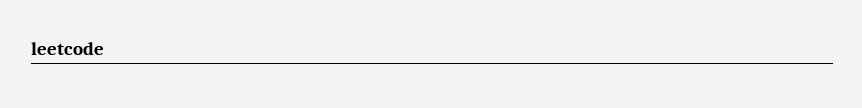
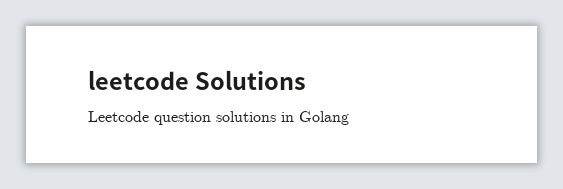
- leetcode
+ leetcode Solutions
+ Leetcode question solutions in Golang

